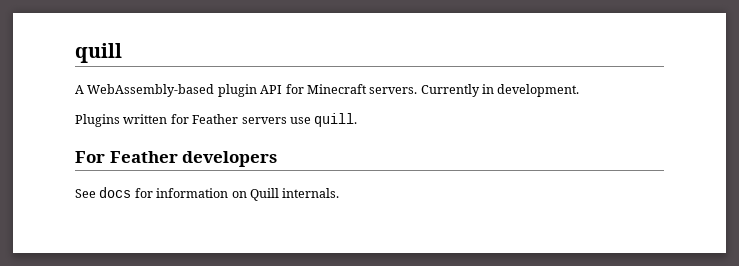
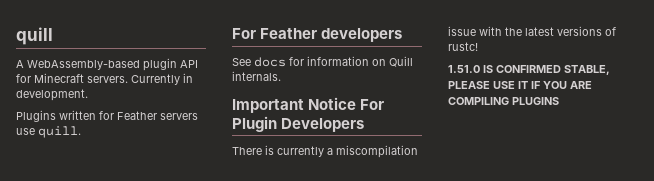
+ Important Notice For Plugin Developers
+ There is currently a miscompilation issue with the latest versions of rustc!
+ 1.51.0 IS CONFIRMED STABLE, PLEASE USE IT IF YOU ARE COMPILING PLUGINS

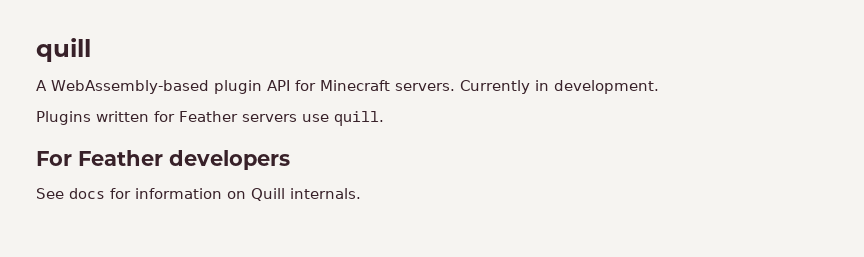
- Important Notice For Plugin Developers
- There is currently a miscompilation issue with the latest versions of rustc!
- 1.51.0 IS CONFIRMED STABLE, PLEASE USE IT IF YOU ARE COMPILING PLUGINS

